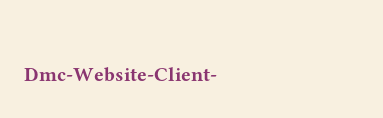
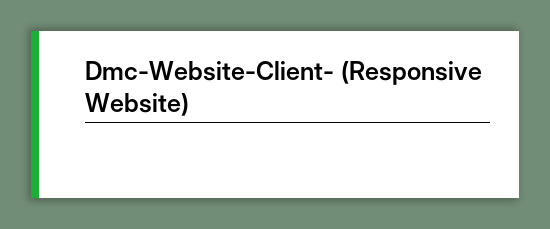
- Dmc-Website-Client-
+ Dmc-Website-Client- (Responsive Website)

